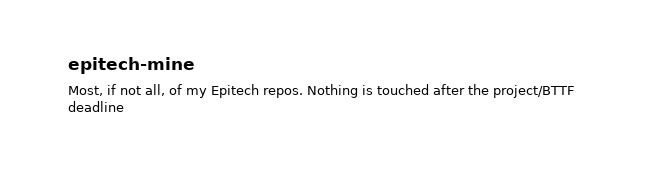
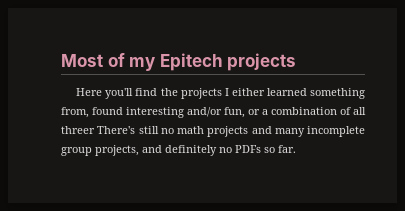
- epitech-mine
- Most, if not all, of my Epitech repos. Nothing is touched after the project/BTTF deadline
+ Most of my Epitech projects
+ Here you'll find the projects I either learned something from, found interesting and/or fun, or a combination of all threer There's still no math projects and many incomplete group projects, and definitely no PDFs so far.

